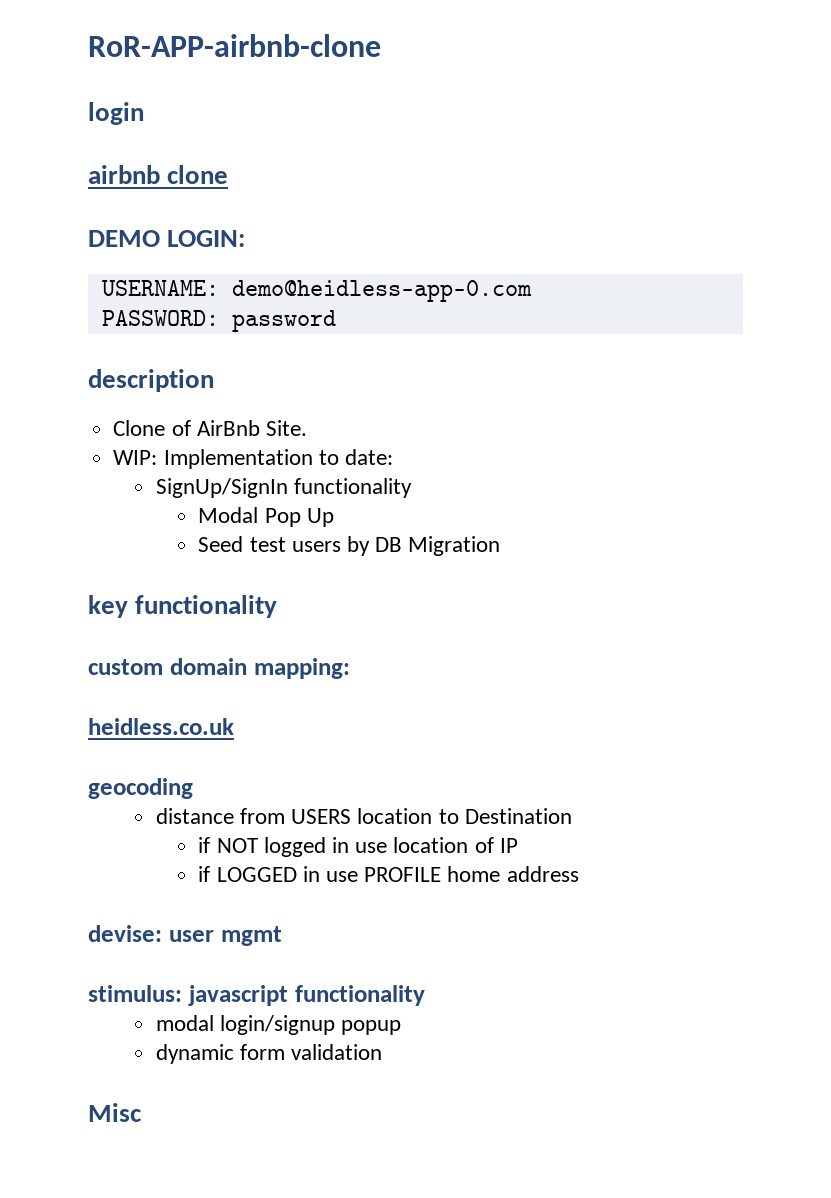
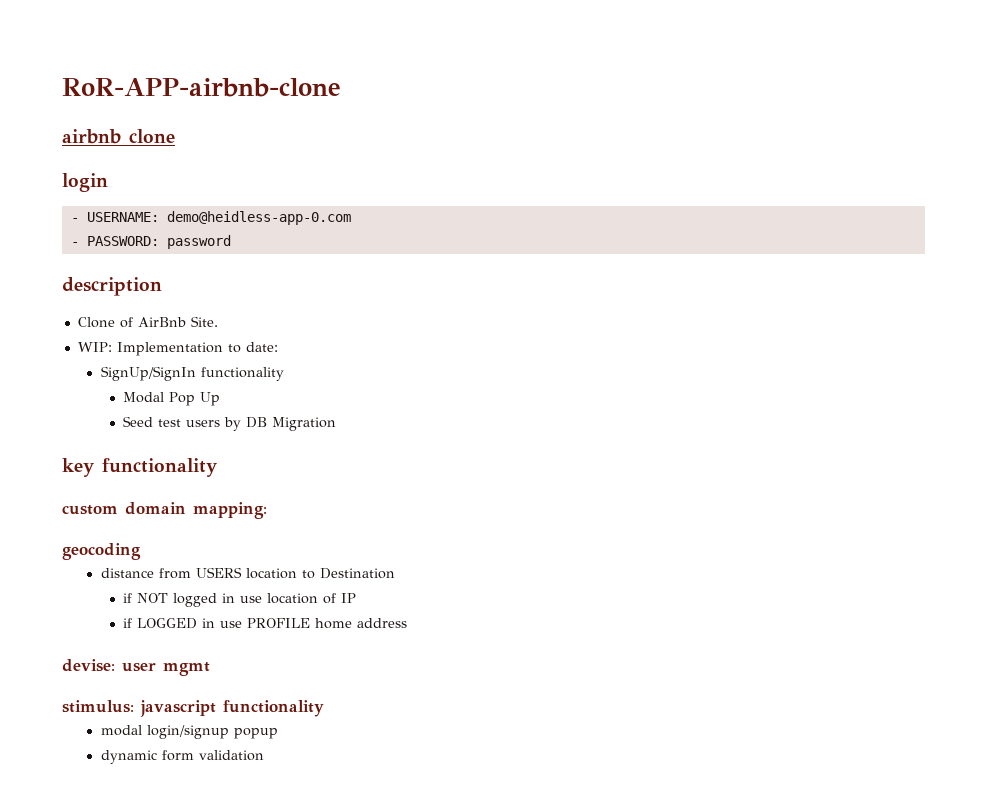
- login
- DEMO LOGIN:
- USERNAME: demo@heidless-app-0.com
+ login
+ - USERNAME: demo@heidless-app-0.com
- PASSWORD: password
+ - PASSWORD: password
- heidless.co.uk
- Misc

